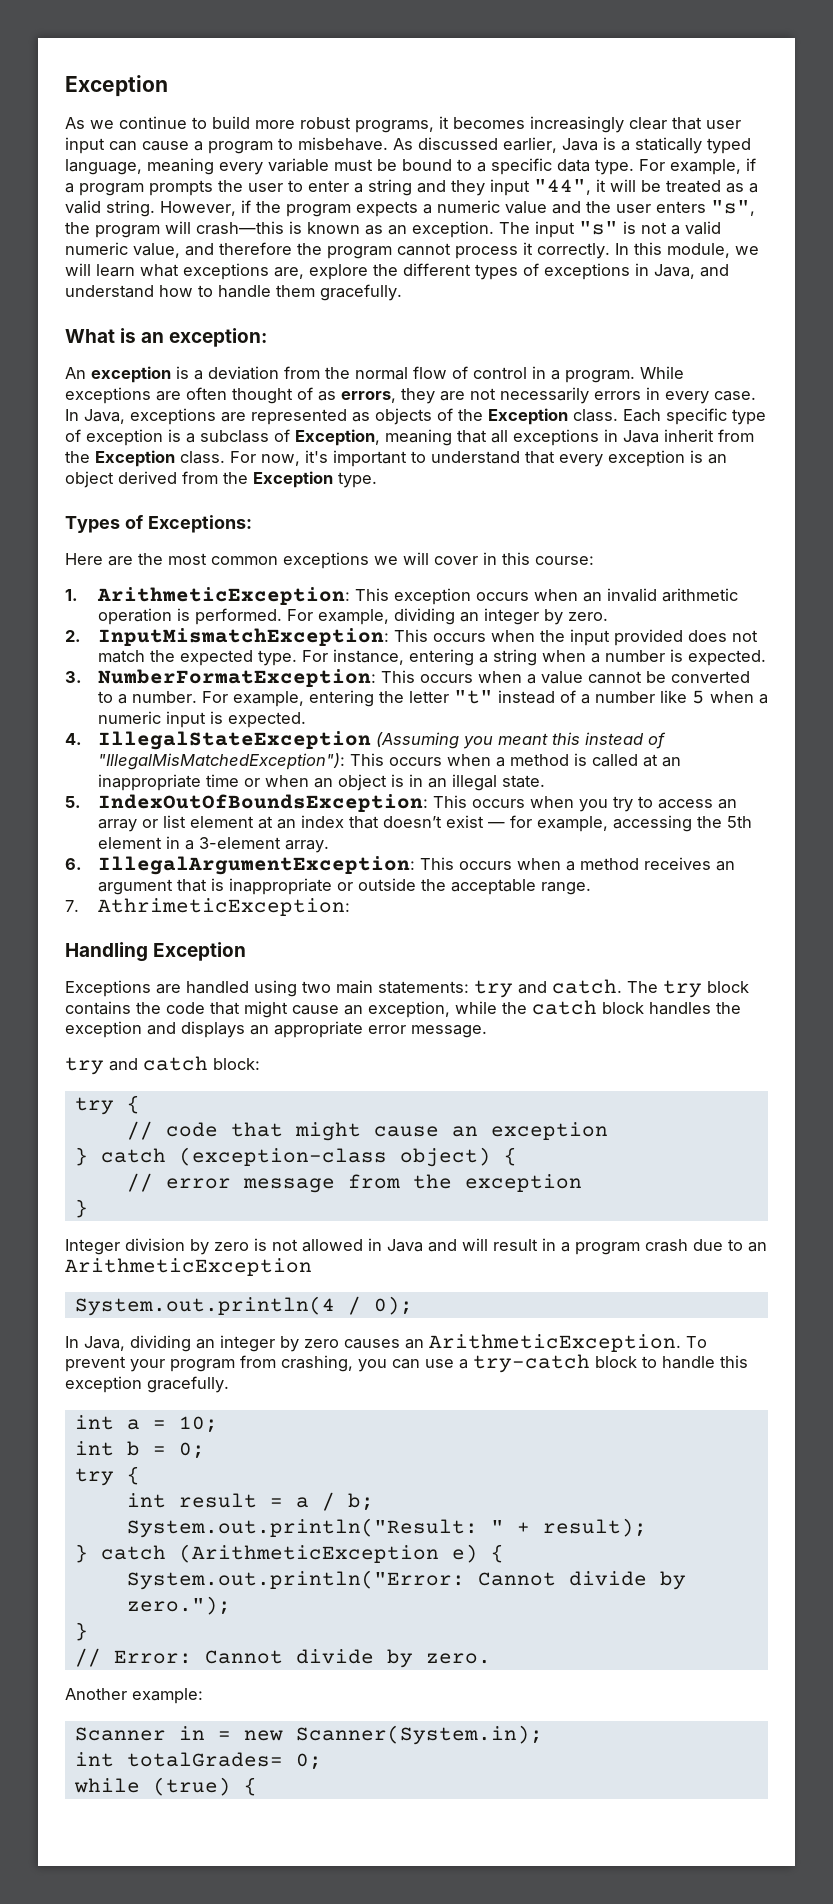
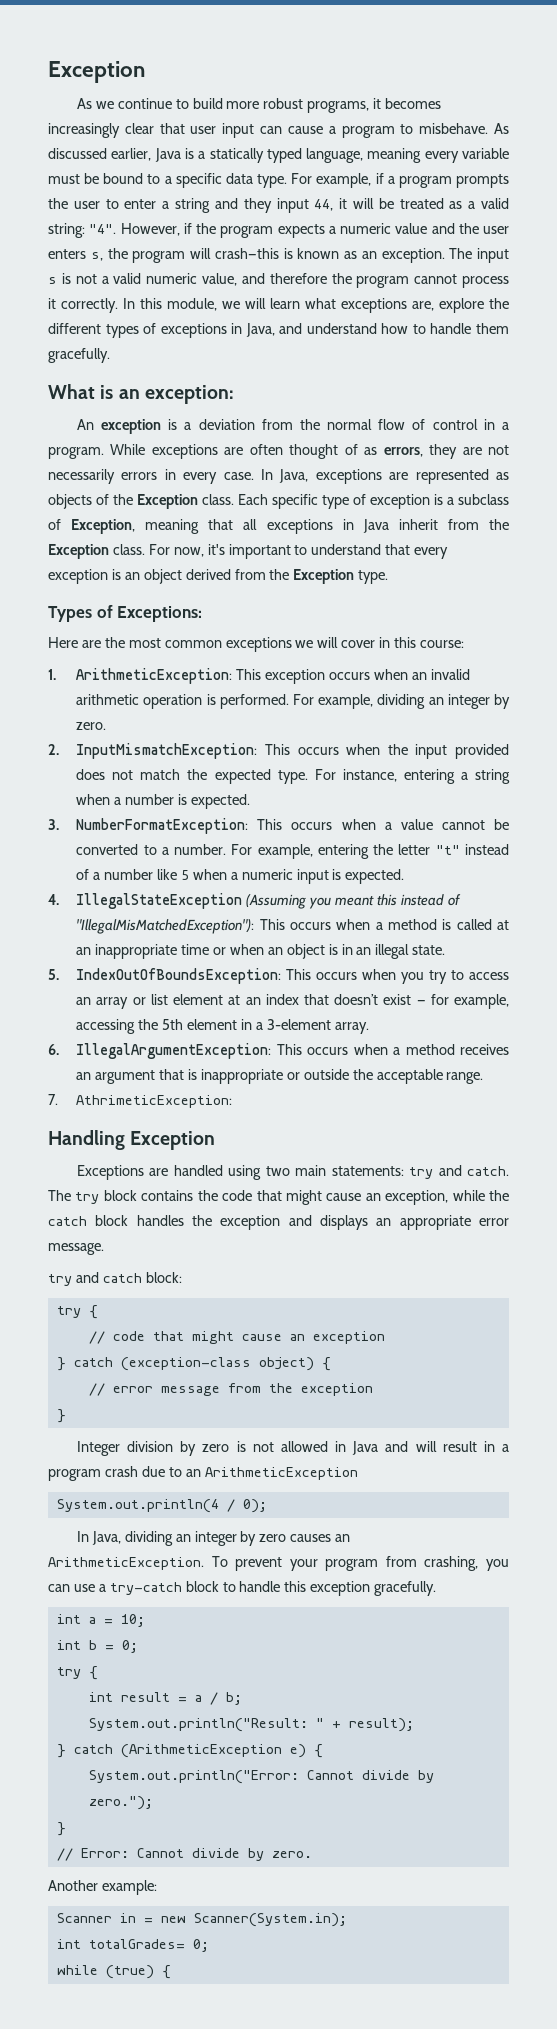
- For example, if a program prompts the user to enter a string and they input "44", it will be treated as a valid string.
+ For example, if a program prompts the user to enter a string and they input 44, it will be treated as a valid string: "4".
- However, if the program expects a numeric value and the user enters "s", the program will crash—this is known as an exception.
+ However, if the program expects a numeric value and the user enters s, the program will crash—this is known as an exception.
- The input "s" is not a valid numeric value, and therefore the program cannot process it correctly.
+ The input s is not a valid numeric value, and therefore the program cannot process it correctly.

